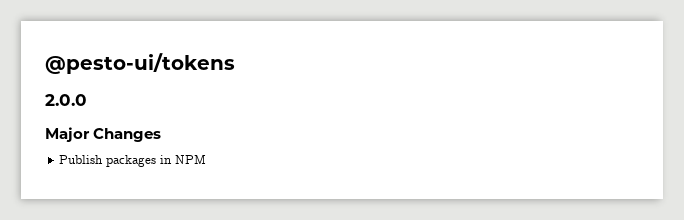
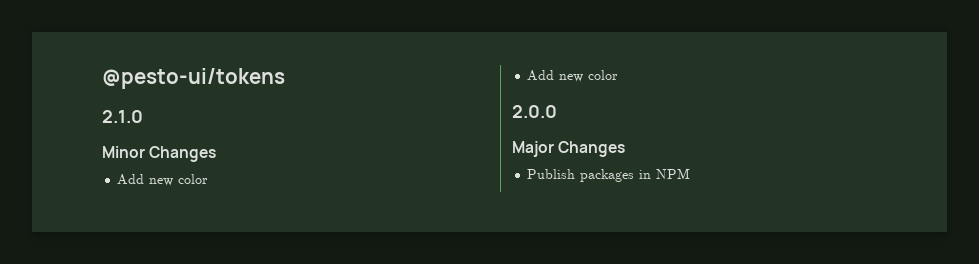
+ 2.1.0
+ Minor Changes
+ Add new color
+ Add new color

